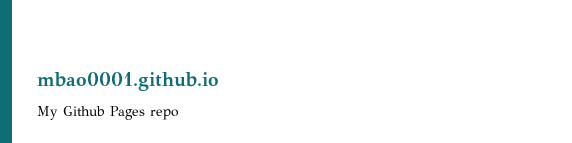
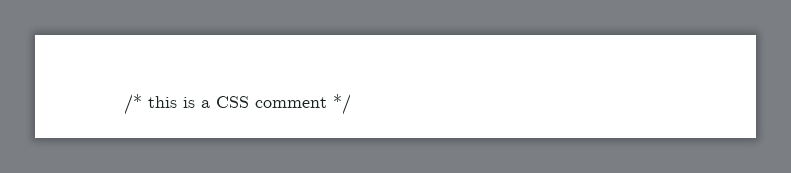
- mbao0001.github.io
- My Github Pages repo
+ /* this is a CSS comment */

